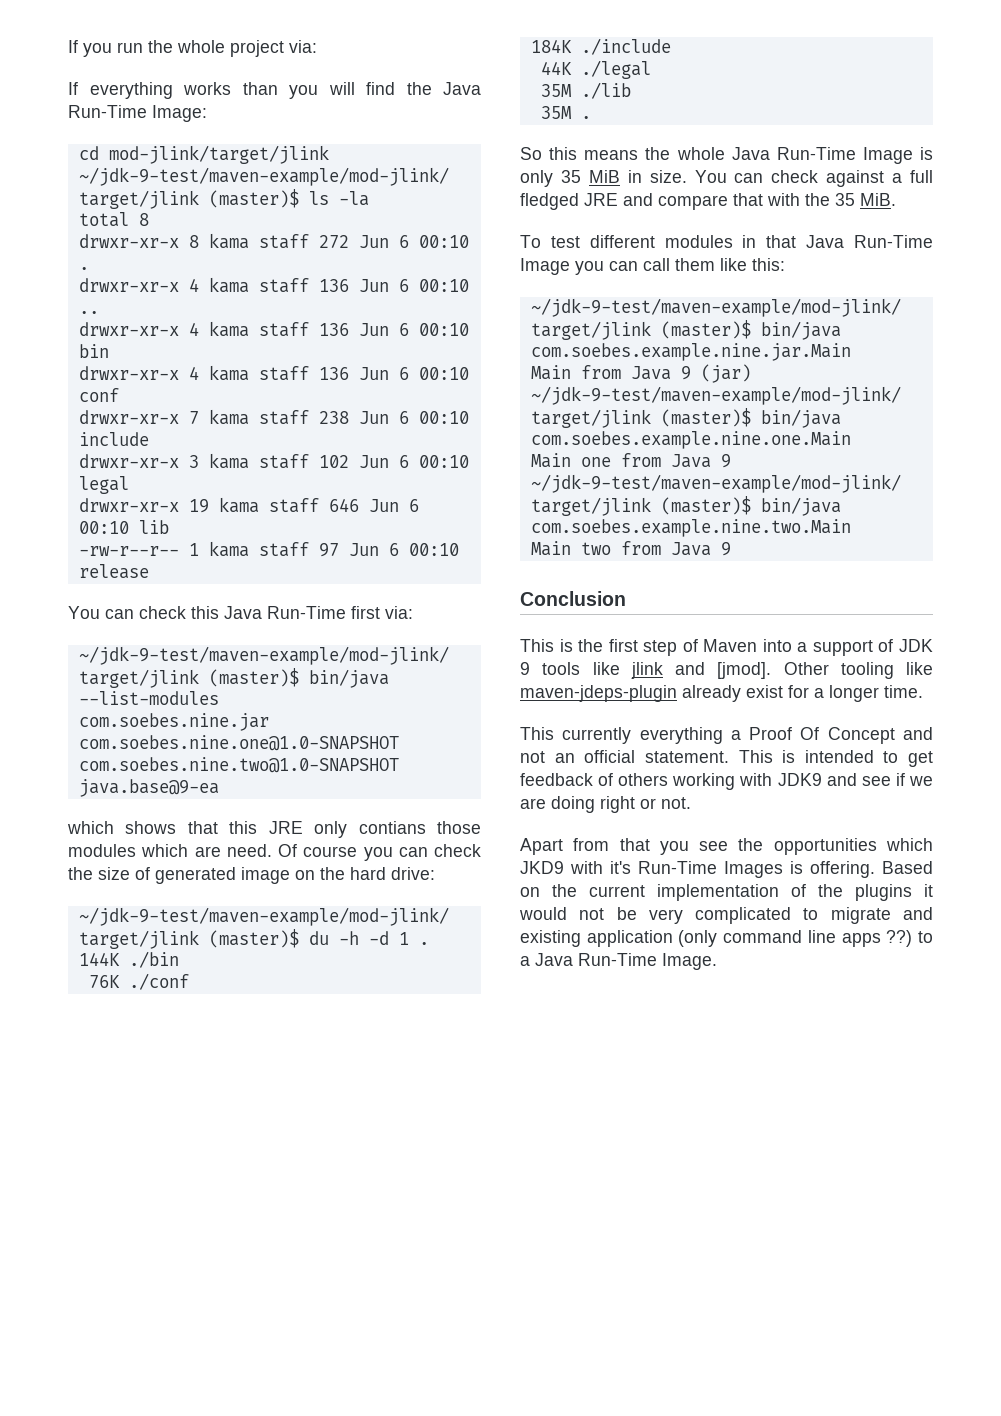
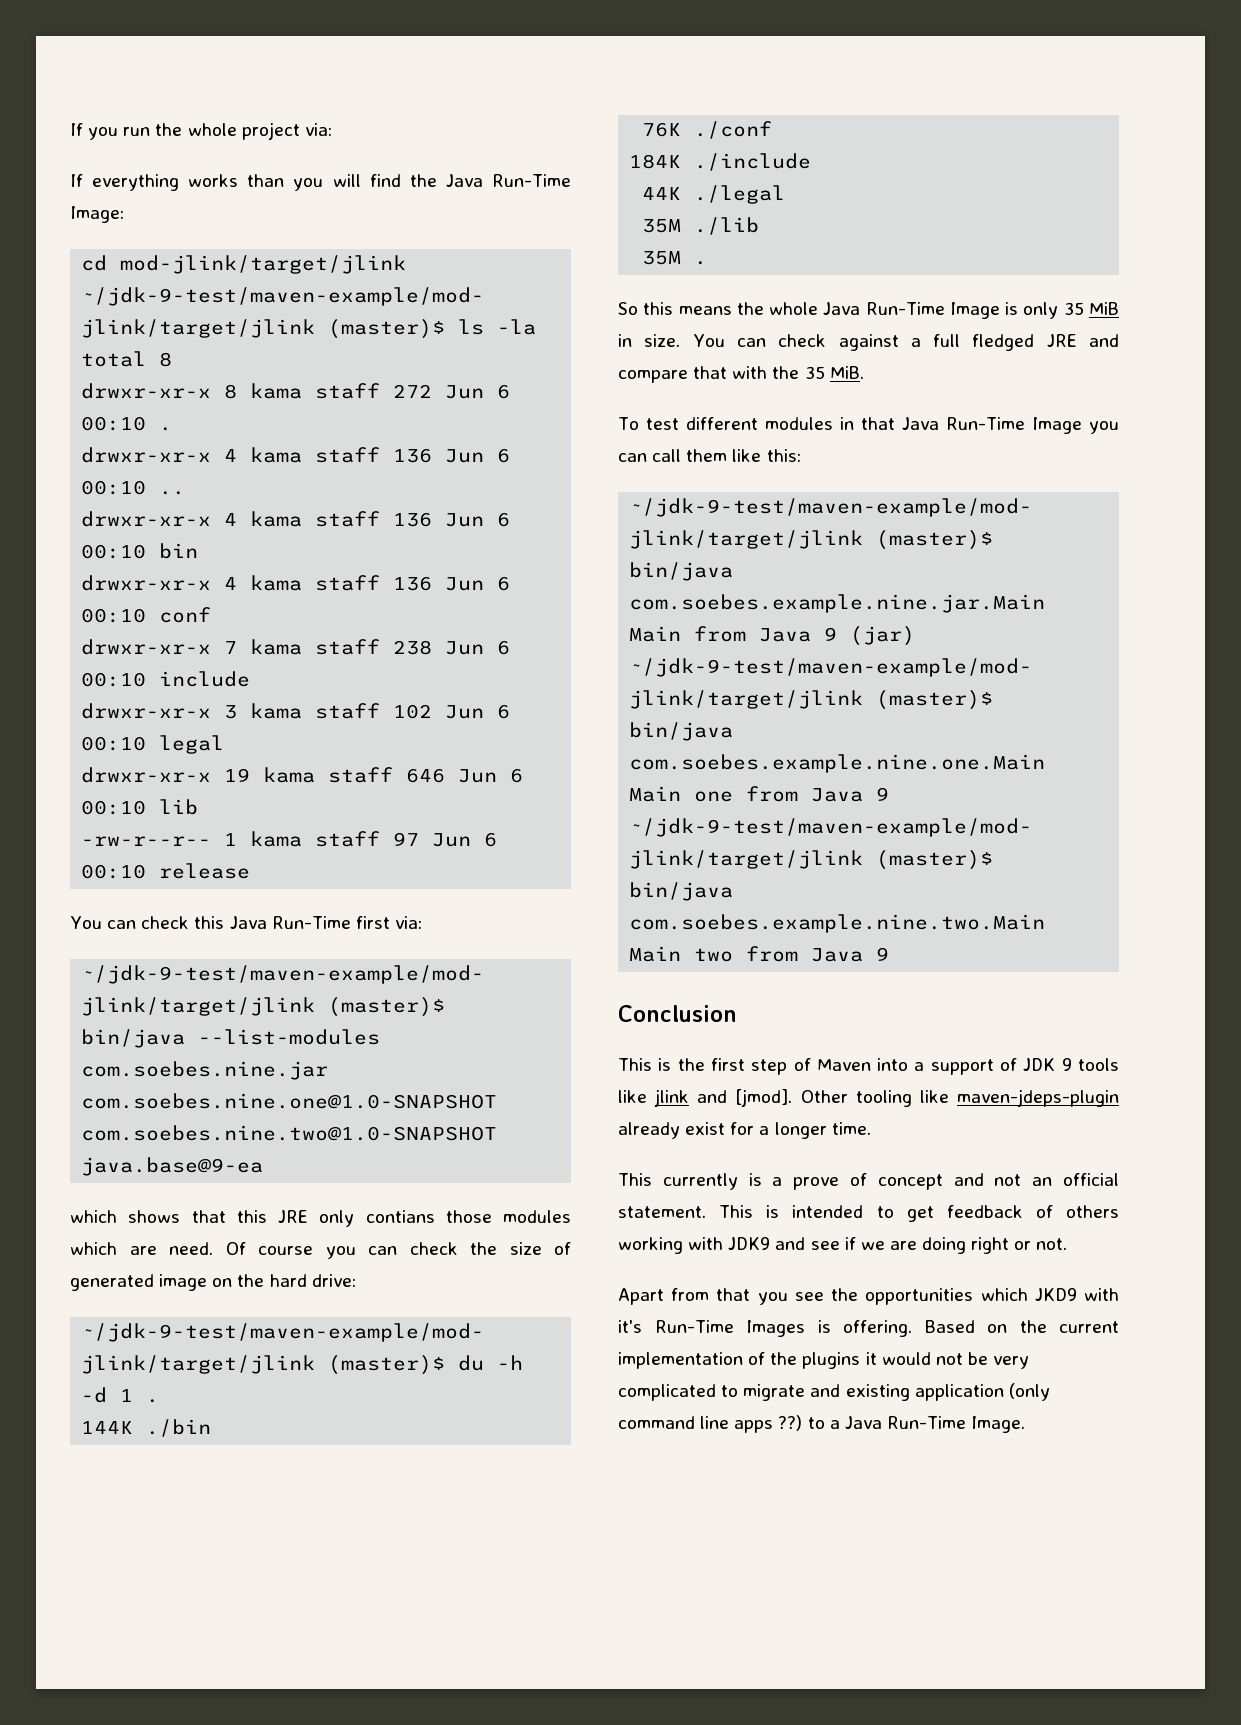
- This currently everything a Proof Of Concept and not an official statement.
+ This currently is a prove of concept and not an official statement.

